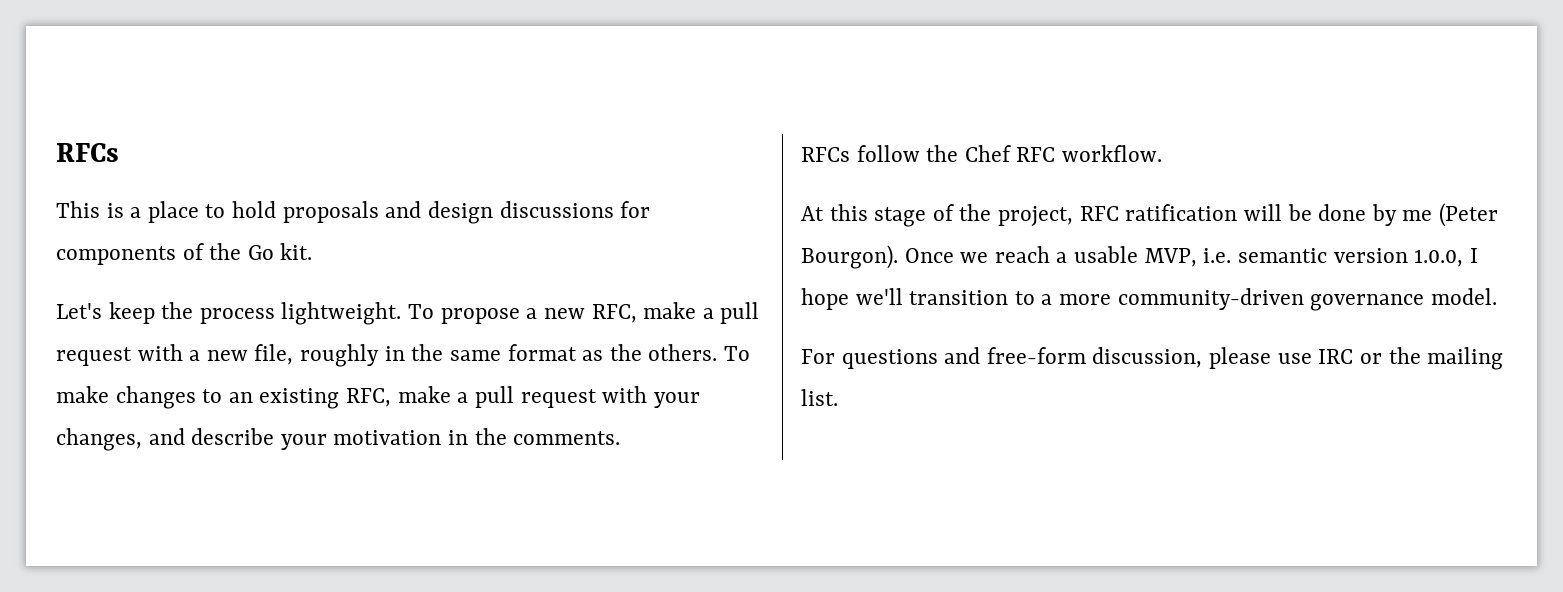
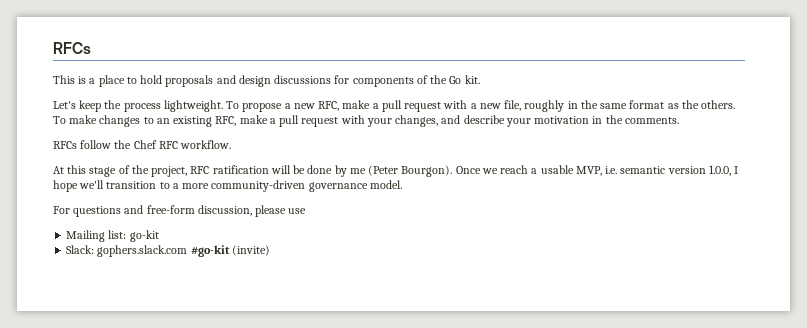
- For questions and free-form discussion, please use IRC or the mailing list.
+ For questions and free-form discussion, please use
+ Mailing list: go-kit
+ Slack: gophers.slack.com #go-kit (invite)

